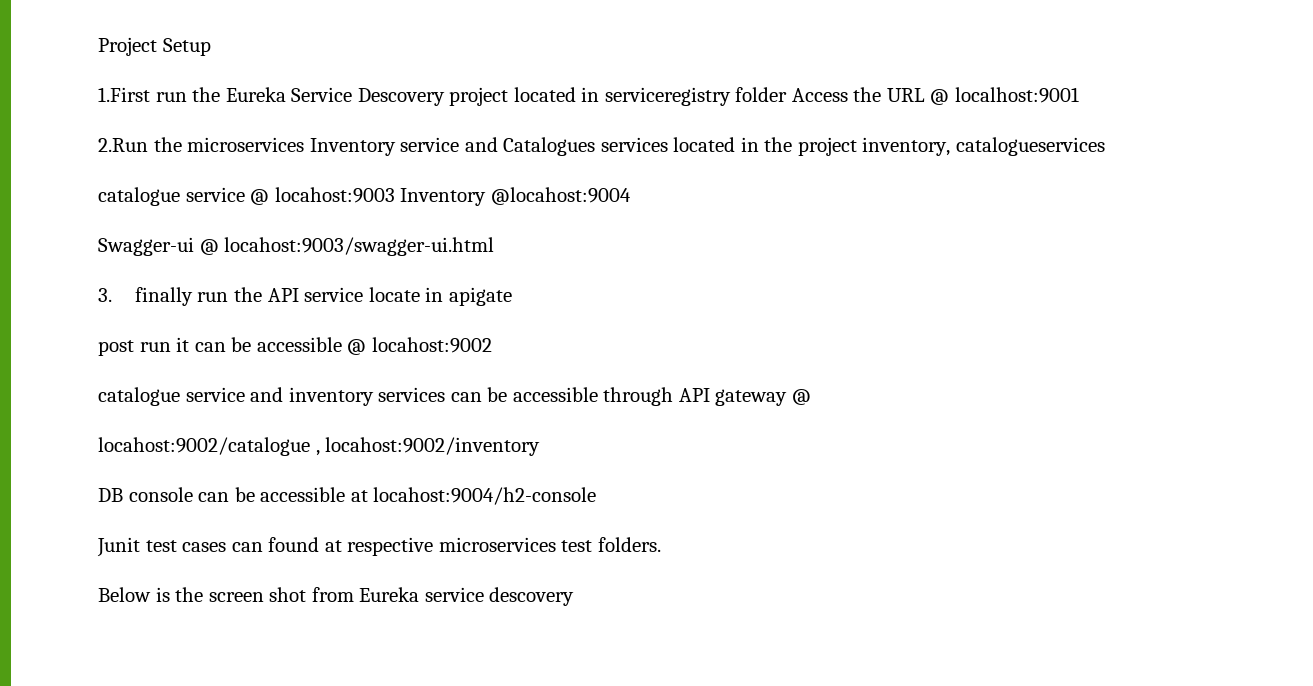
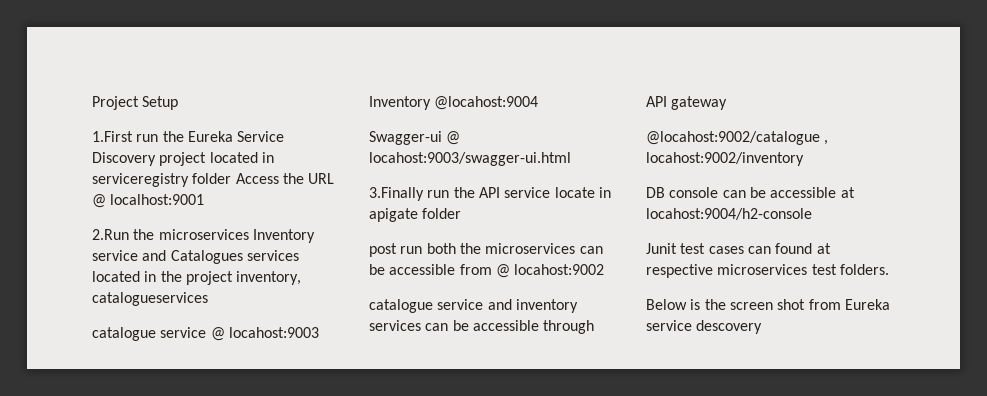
- 1.First run the Eureka Service Descovery project located in serviceregistry folder Access the URL @ localhost:9001
+ 1.First run the Eureka Service Discovery project located in serviceregistry folder Access the URL @ localhost:9001
- 3. finally run the API service locate in apigate
+ 3.Finally run the API service locate in apigate folder
- post run it can be accessible @ locahost:9002
+ post run both the microservices can be accessible from @ locahost:9002
- catalogue service and inventory services can be accessible through API gateway @
- locahost:9002/catalogue , locahost:9002/inventory
+ catalogue service and inventory services can be accessible through API gateway
+ @locahost:9002/catalogue , locahost:9002/inventory

